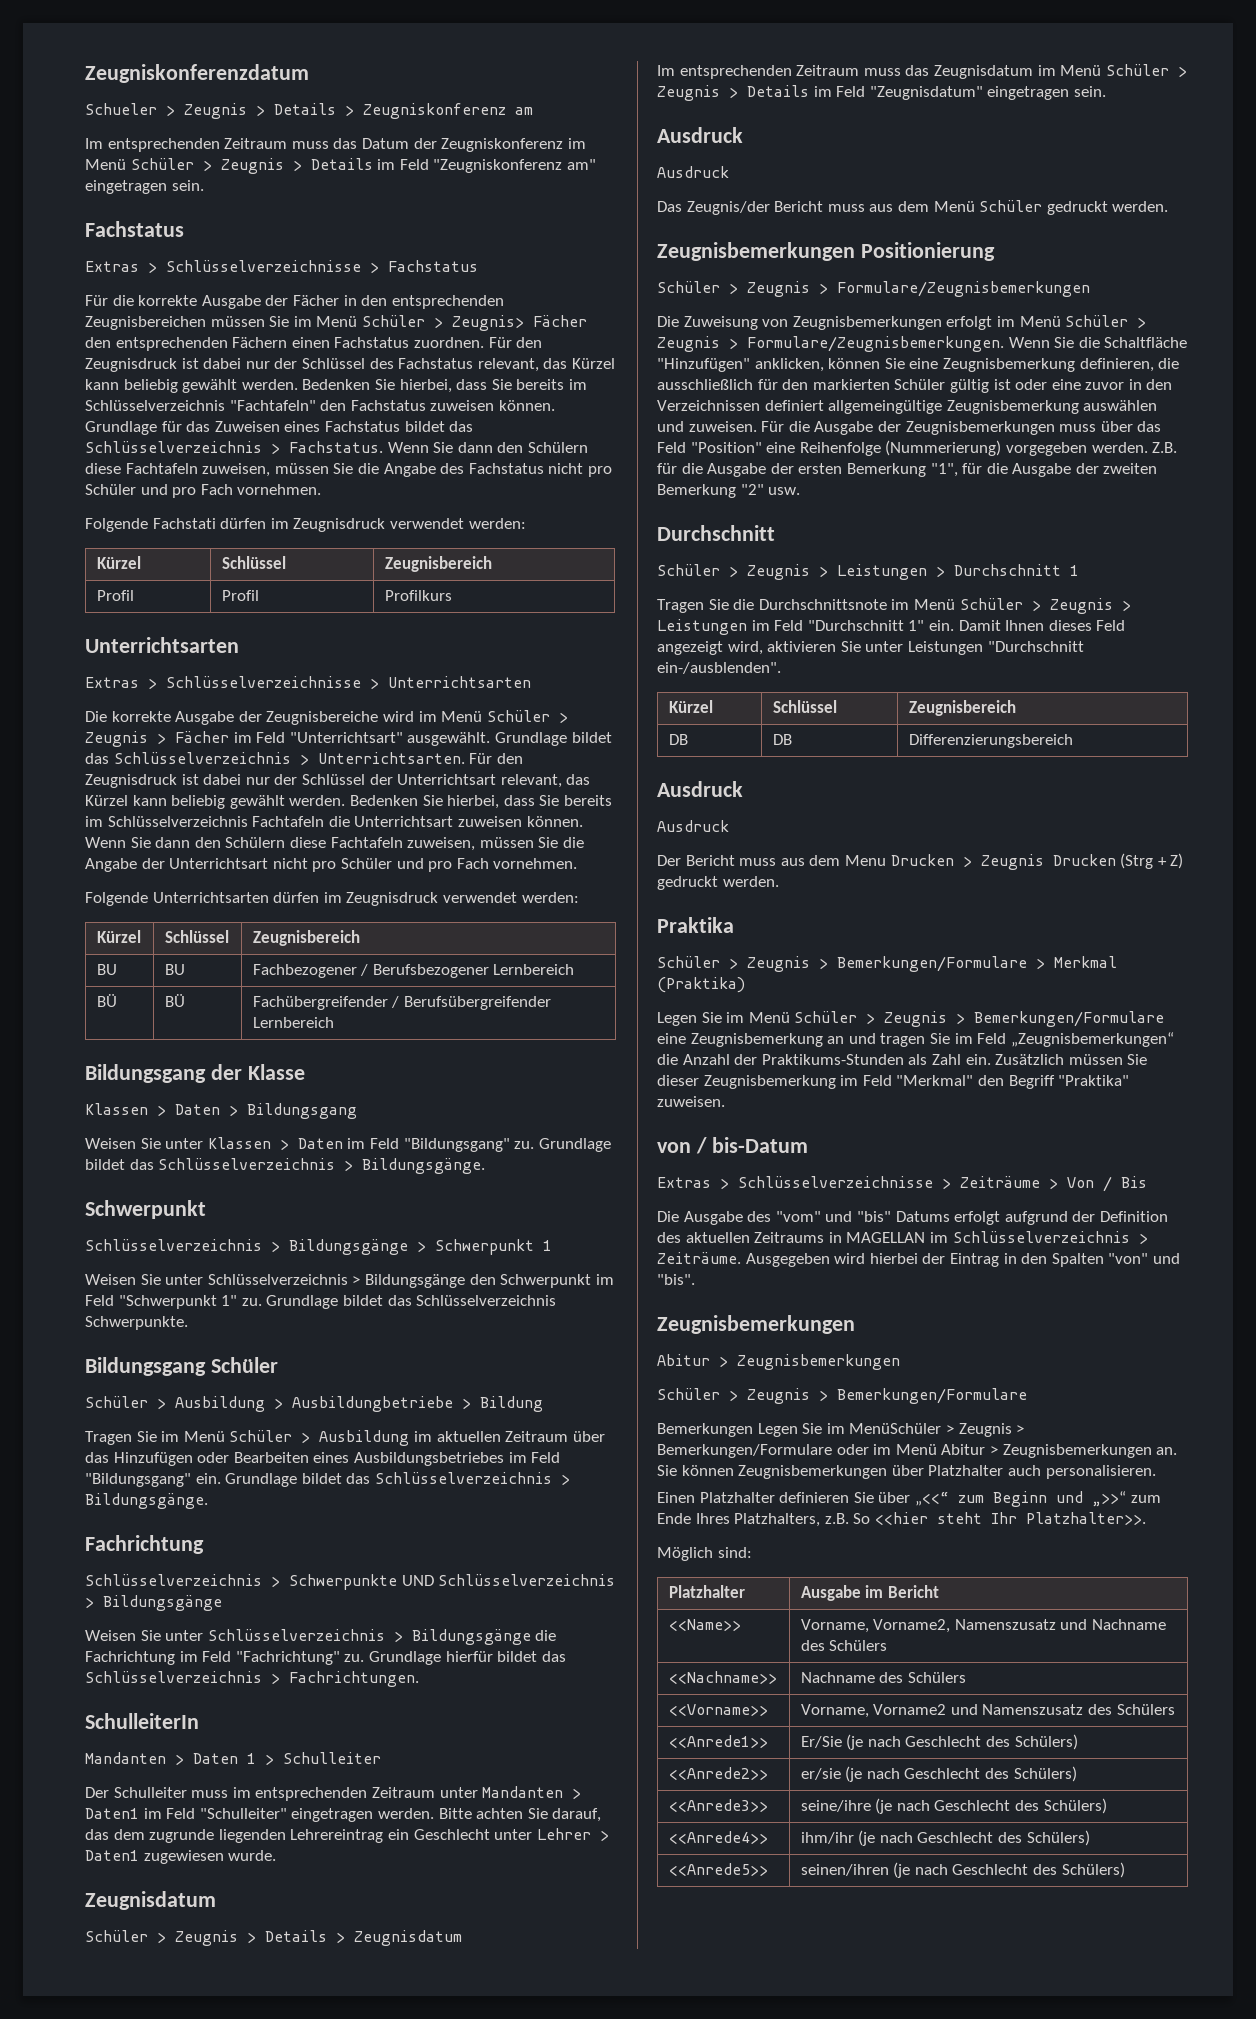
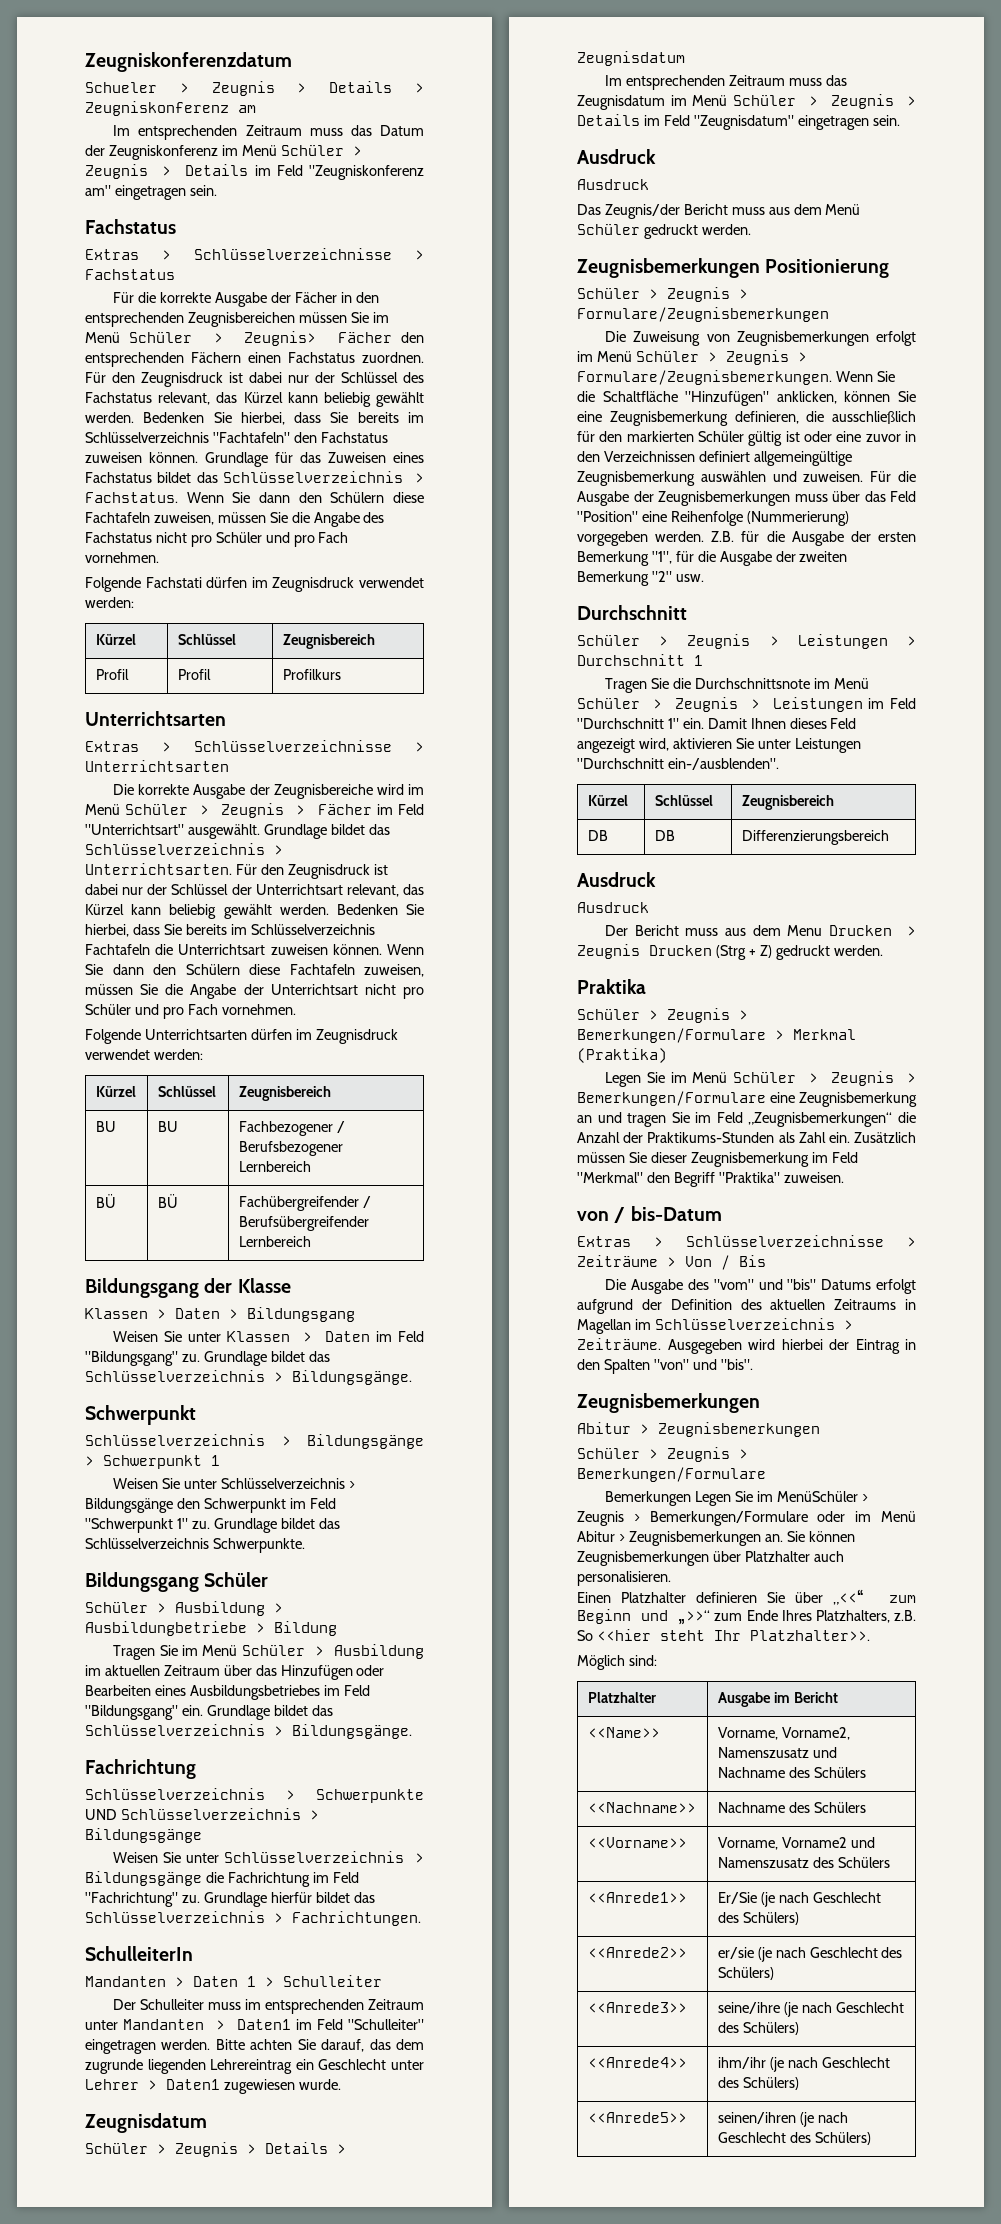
- Die Ausgabe des "vom" und "bis" Datums erfolgt aufgrund der Definition des aktuellen Zeitraums in MAGELLAN im Schlüsselverzeichnis > Zeiträume.
+ Die Ausgabe des "vom" und "bis" Datums erfolgt aufgrund der Definition des aktuellen Zeitraums in Magellan im Schlüsselverzeichnis > Zeiträume.

